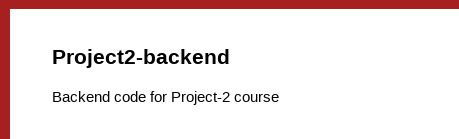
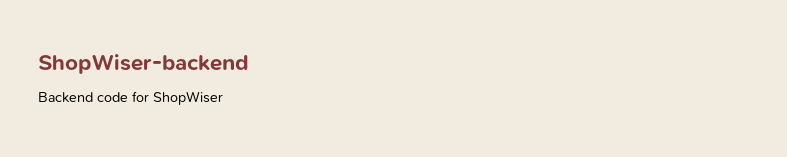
- Project2-backend
+ ShopWiser-backend
- Backend code for Project-2 course
+ Backend code for ShopWiser

